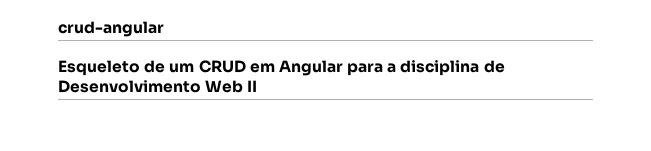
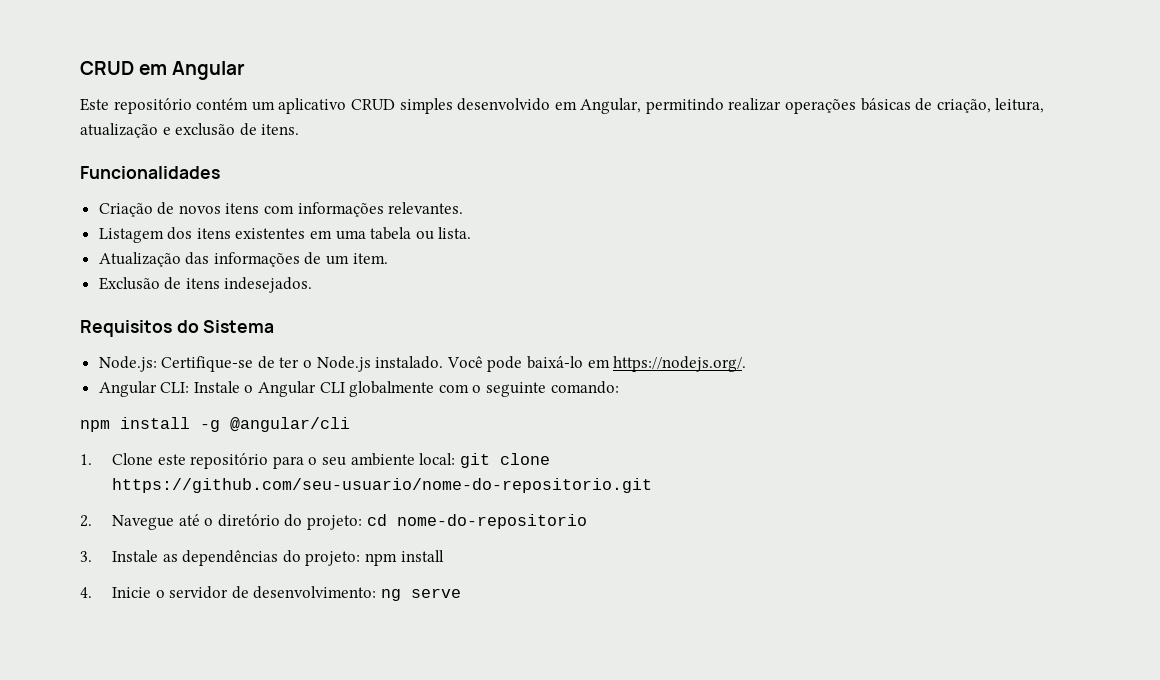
- crud-angular
- Esqueleto de um CRUD em Angular para a disciplina de Desenvolvimento Web II
+ CRUD em Angular
+ Este repositório contém um aplicativo CRUD simples desenvolvido em Angular, permitindo realizar operações básicas de criação, leitura, atualização e exclusão de itens.
+ Funcionalidades
+ Criação de novos itens com informações relevantes.
+ Listagem dos itens existentes em uma tabela ou lista.
+ Atualização das informações de um item.
+ Exclusão de itens indesejados.
+ Requisitos do Sistema
+ Node.js: Certifique-se de ter o Node.js instalado. Você pode baixá-lo em https://nodejs.org/.
+ Angular CLI: Instale o Angular CLI globalmente com o seguinte comando:
+ npm install -g @angular/cli
+ 1. Clone este repositório para o seu ambiente local: git clone https://github.com/seu-usuario/nome-do-repositorio.git
+ 2. Navegue até o diretório do projeto: cd nome-do-repositorio
+ 3. Instale as dependências do projeto: npm install
+ 4. Inicie o servidor de desenvolvimento: ng serve

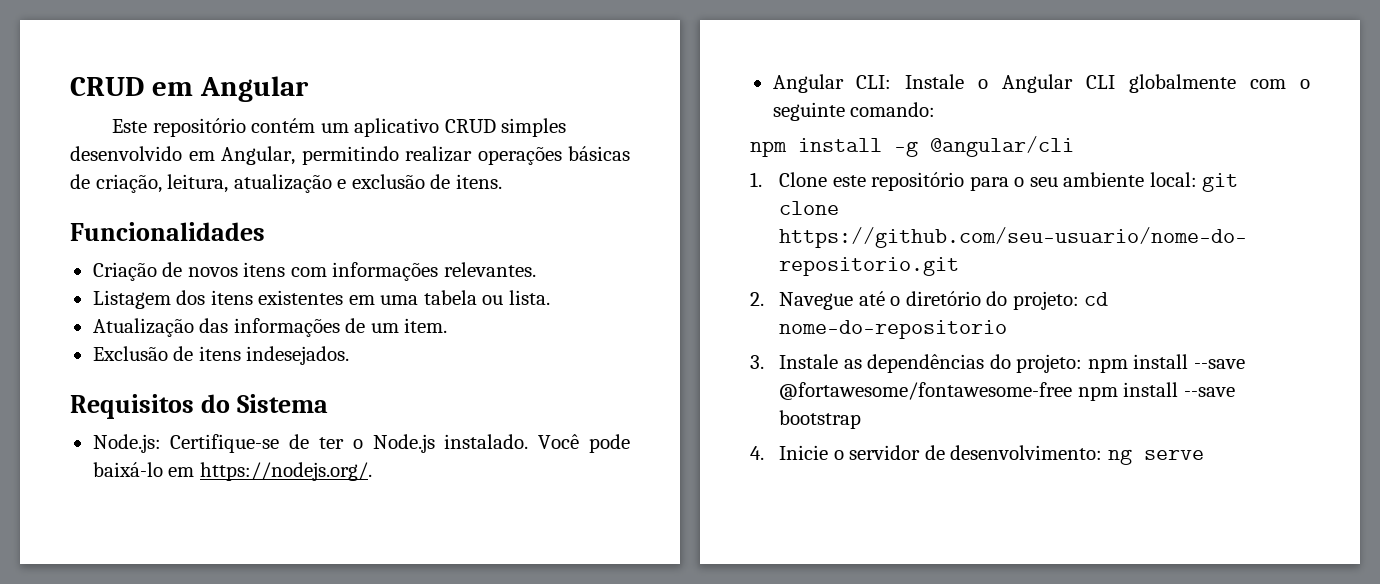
- 3. Instale as dependências do projeto: npm install
+ 3. Instale as dependências do projeto: npm install --save @fortawesome/fontawesome-free npm install --save bootstrap

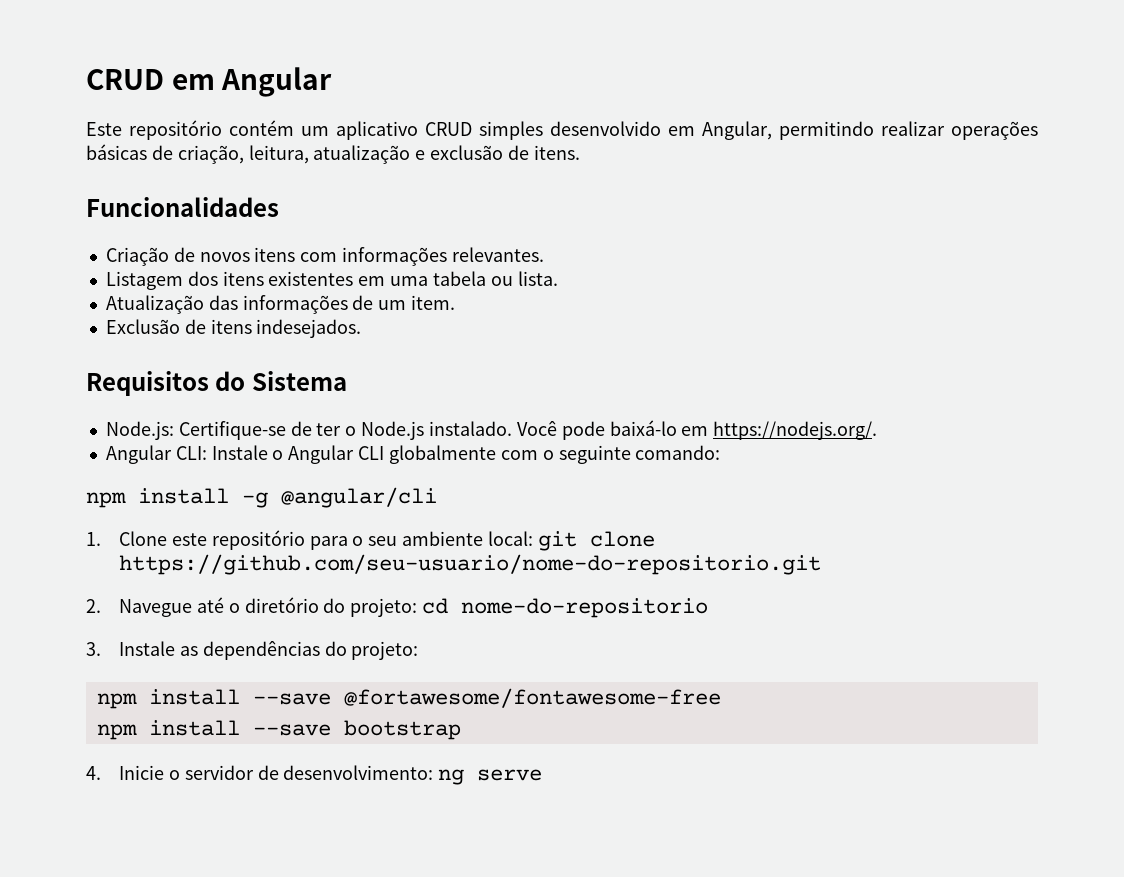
- 3. Instale as dependências do projeto: npm install --save @fortawesome/fontawesome-free npm install --save bootstrap
+ 3. Instale as dependências do projeto:
+ npm install --save @fortawesome/fontawesome-free
+ npm install --save bootstrap

